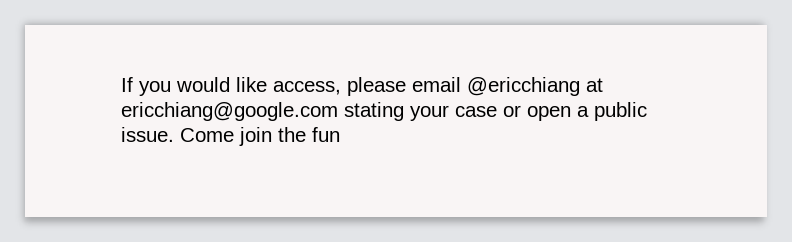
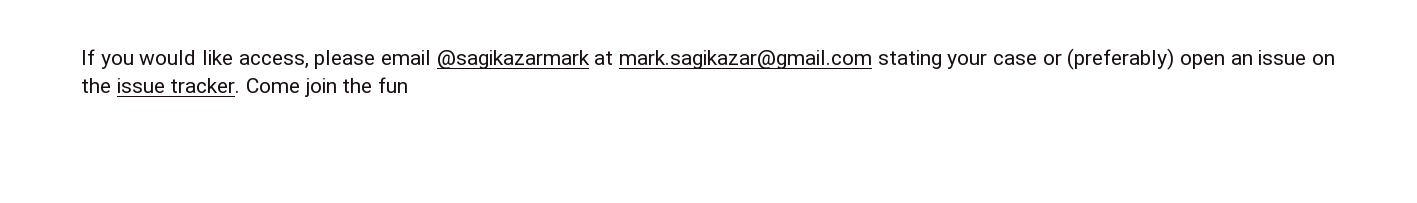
- If you would like access, please email @ericchiang at ericchiang@google.com stating your case or open a public issue.
+ If you would like access, please email @sagikazarmark at mark.sagikazar@gmail.com stating your case or (preferably) open an issue on the issue tracker.

